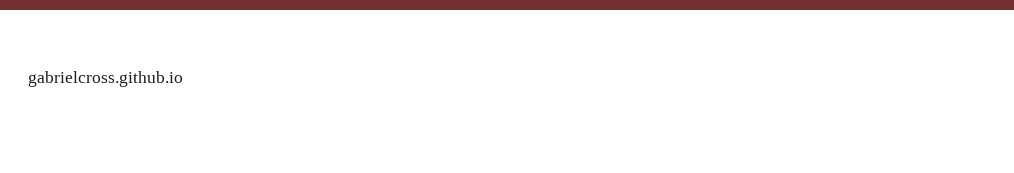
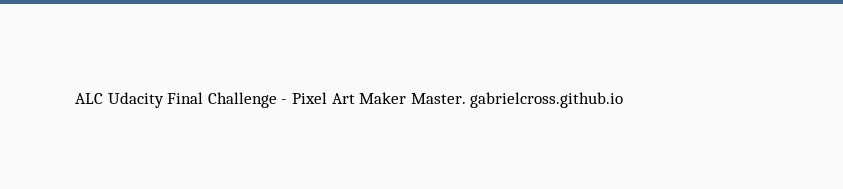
- gabrielcross.github.io
+ ALC Udacity Final Challenge - Pixel Art Maker Master. gabrielcross.github.io

